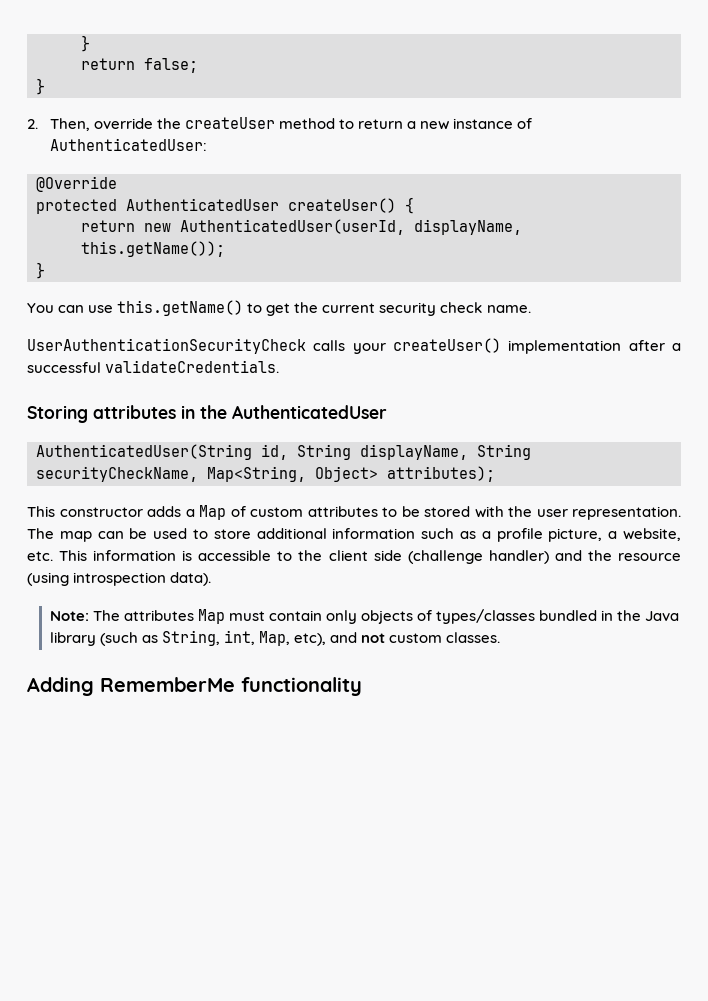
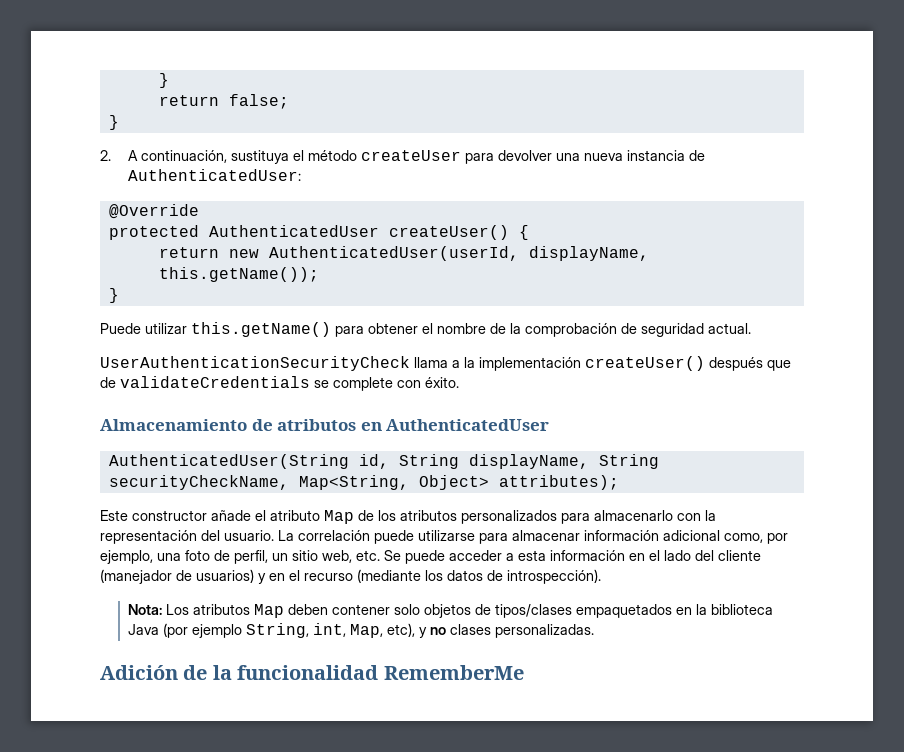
- 2. Then, override the createUser method to return a new instance of AuthenticatedUser:
+ 2. A continuación, sustituya el método createUser para devolver una nueva instancia de AuthenticatedUser:
- You can use this.getName() to get the current security check name.
- UserAuthenticationSecurityCheck calls your createUser() implementation after a successful validateCredentials.
- Storing attributes in the AuthenticatedUser
+ Puede utilizar this.getName() para obtener el nombre de la comprobación de seguridad actual.
+ UserAuthenticationSecurityCheck llama a la implementación createUser() después que de validateCredentials se complete con éxito.
+ Almacenamiento de atributos en AuthenticatedUser
- This constructor adds a Map of custom attributes to be stored with the user representation. The map can be used to store additional information such as a profile picture, a website, etc. This information is accessible to the client side (challenge handler) and the resource (using introspection data).
- Note: The attributes Map must contain only objects of types/classes bundled in the Java library (such as String, int, Map, etc), and not custom classes.
- Adding RememberMe functionality
+ Este constructor añade el atributo Map de los atributos personalizados para almacenarlo con la representación del usuario. La correlación puede utilizarse para almacenar información adicional como, por ejemplo, una foto de perfil, un sitio web, etc. Se puede acceder a esta información en el lado del cliente (manejador de usuarios) y en el recurso (mediante los datos de introspección).
+ Nota: Los atributos Map deben contener solo objetos de tipos/clases empaquetados en la biblioteca Java (por ejemplo String, int, Map, etc), y no clases personalizadas.
+ Adición de la funcionalidad RememberMe

